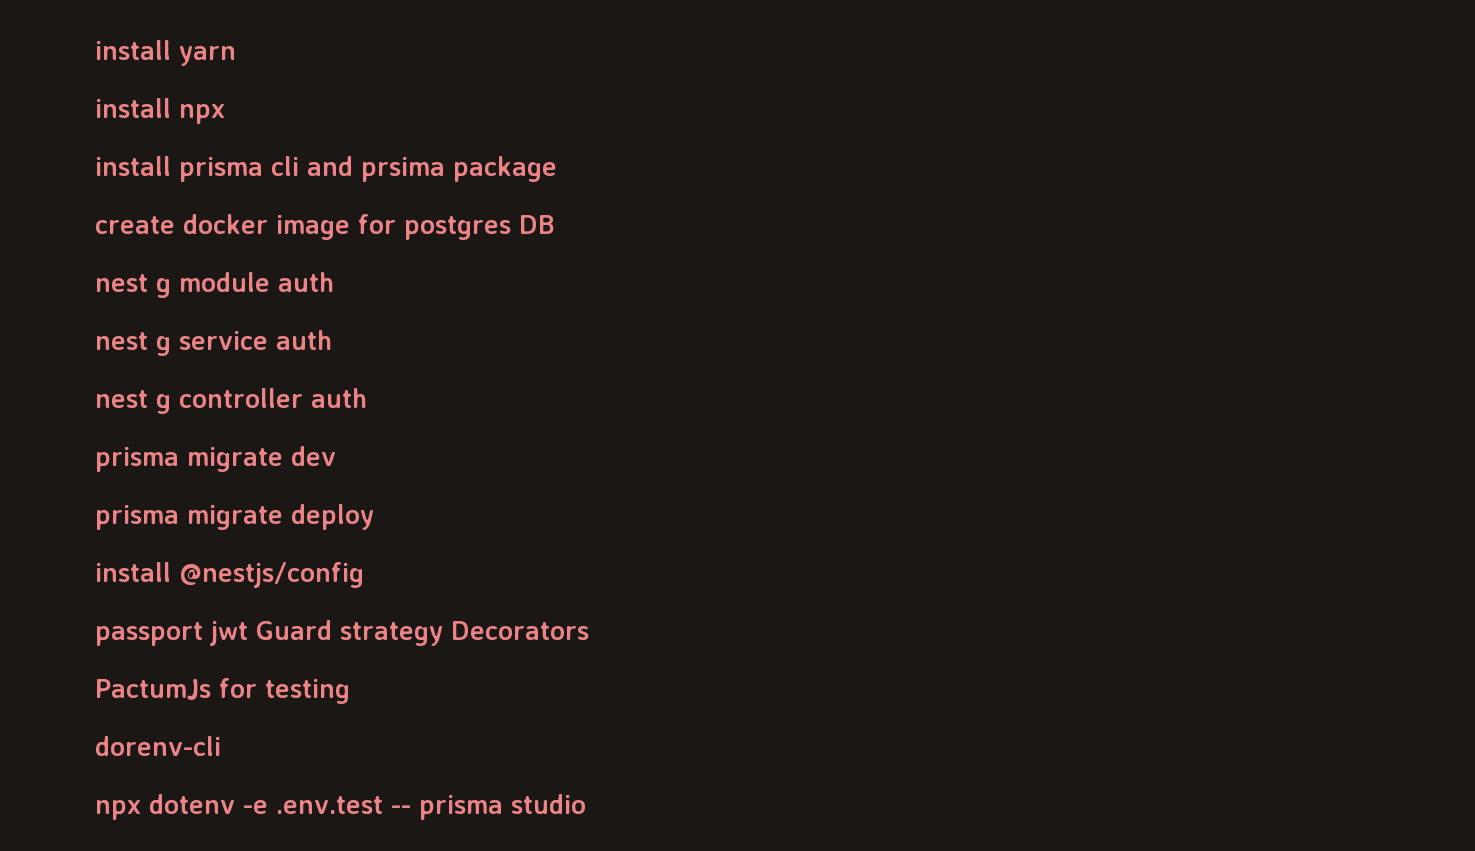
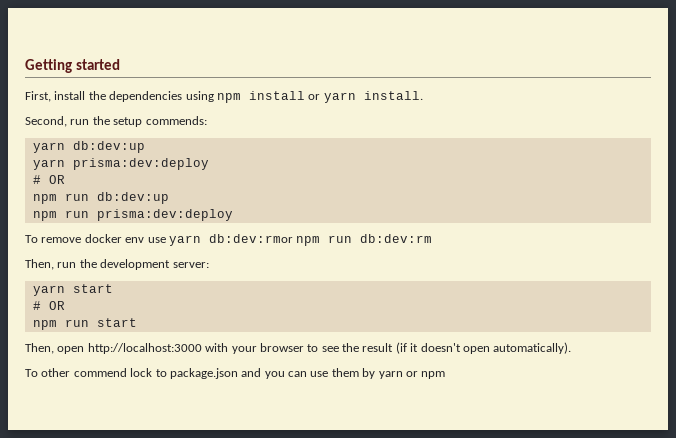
- install yarn
- install npx
- install prisma cli and prsima package
- create docker image for postgres DB
- nest g module auth
- nest g service auth
- nest g controller auth
- prisma migrate dev
- prisma migrate deploy
- install @nestjs/config
- passport jwt Guard strategy Decorators
- PactumJs for testing
- dorenv-cli
- npx dotenv -e .env.test -- prisma studio
+ Getting started
+ First, install the dependencies using npm install or yarn install.
+ Second, run the setup commends:
+ yarn db:dev:up
+ yarn prisma:dev:deploy
+ # OR
+ npm run db:dev:up
+ npm run prisma:dev:deploy
+ To remove docker env use yarn db:dev:rmor npm run db:dev:rm
+ Then, run the development server:
+ yarn start
+ # OR
+ npm run start
+ Then, open http://localhost:3000 with your browser to see the result (if it doesn't open automatically).
+ To other commend lock to package.json and you can use them by yarn or npm

